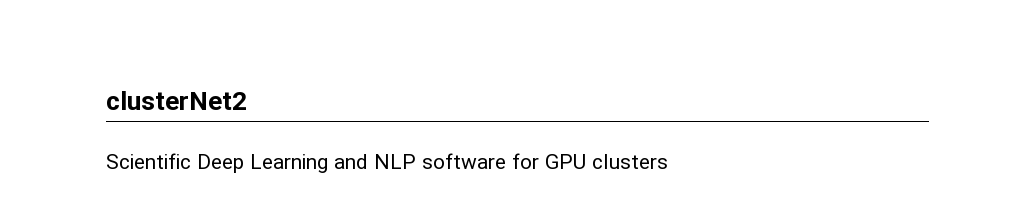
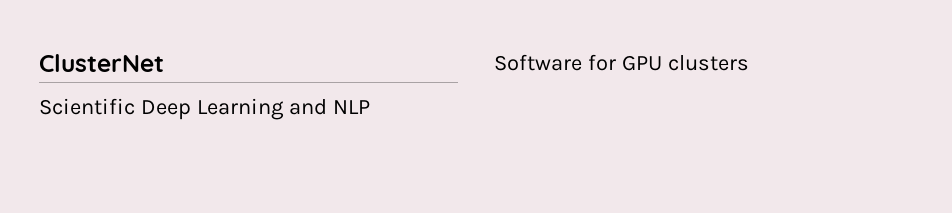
- clusterNet2
+ ClusterNet
- Scientific Deep Learning and NLP software for GPU clusters
+ Scientific Deep Learning and NLP Software for GPU clusters

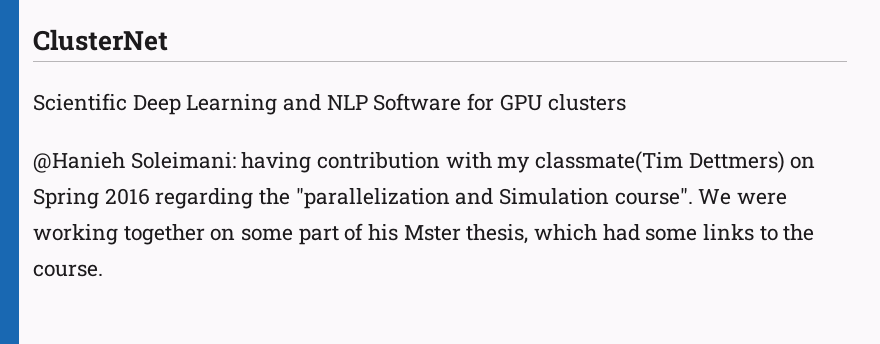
+ @Hanieh Soleimani: having contribution with my classmate(Tim Dettmers) on Spring 2016 regarding the "parallelization and Simulation course". We were working together on some part of his Mster thesis, which had some links to the course.

